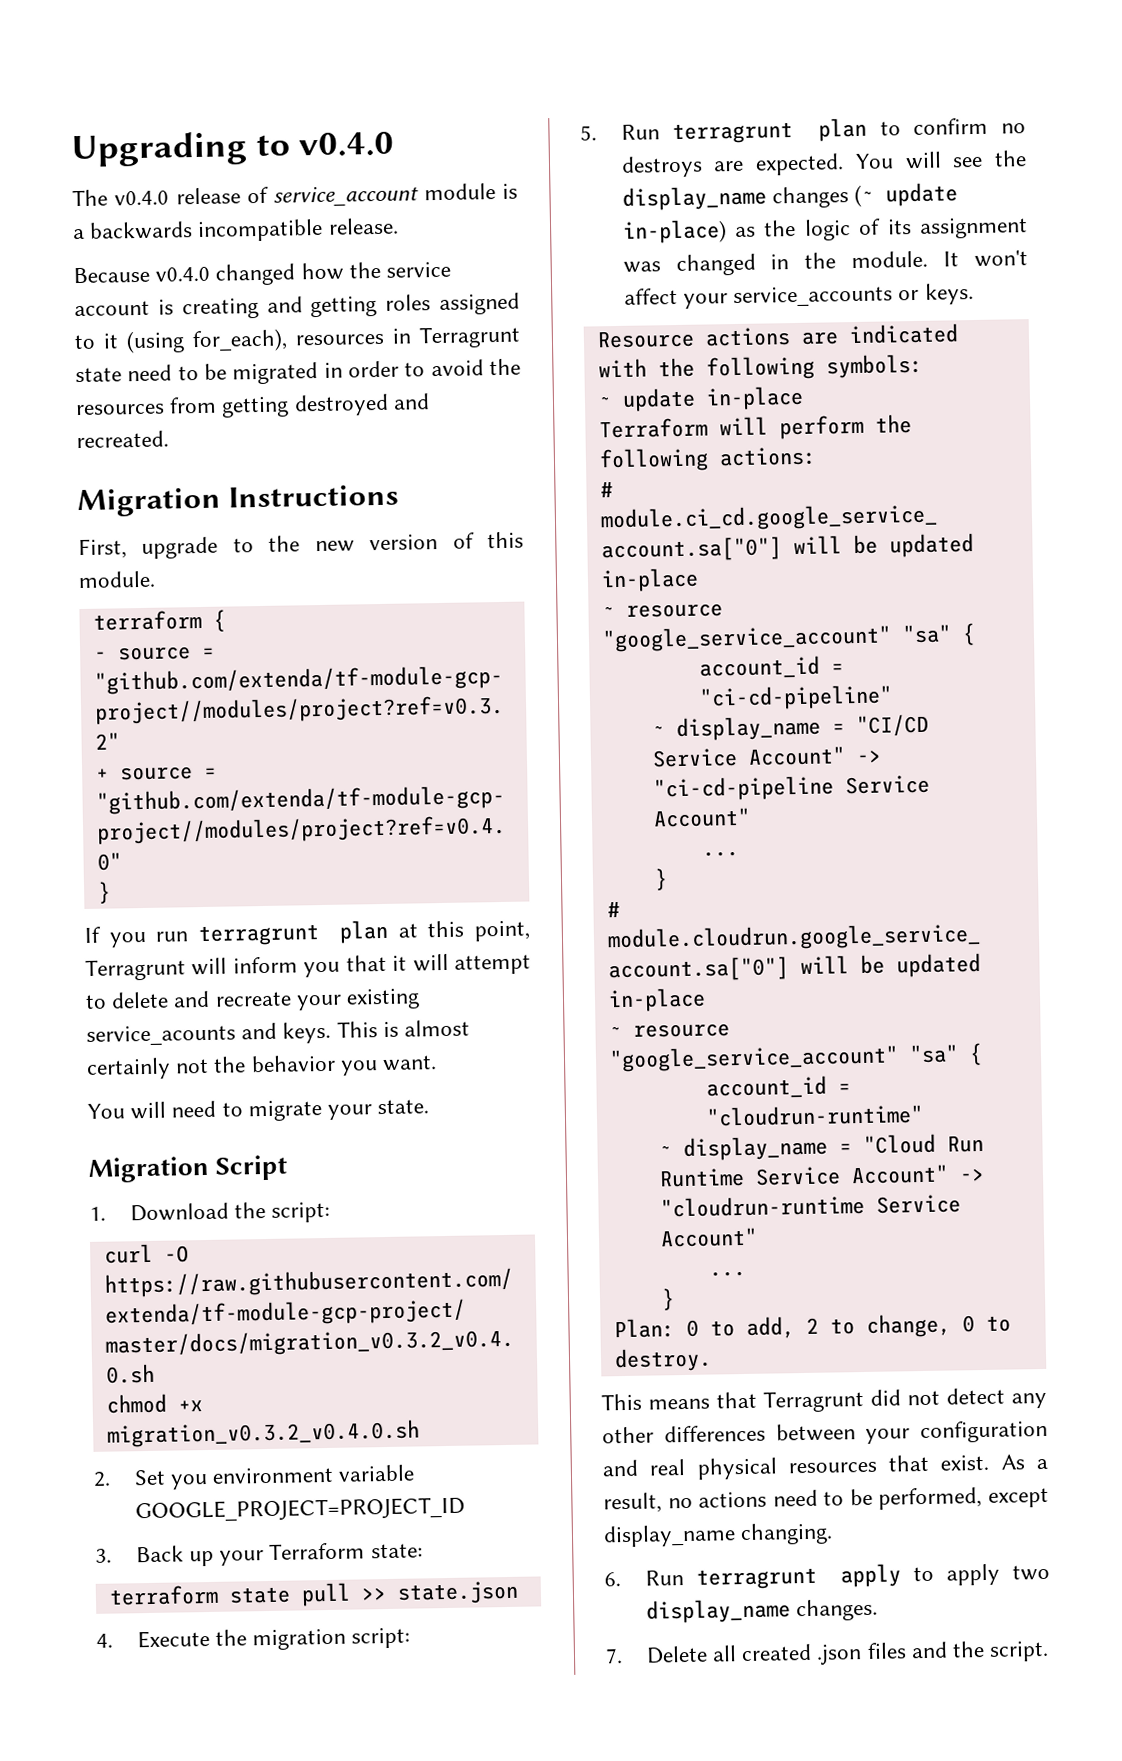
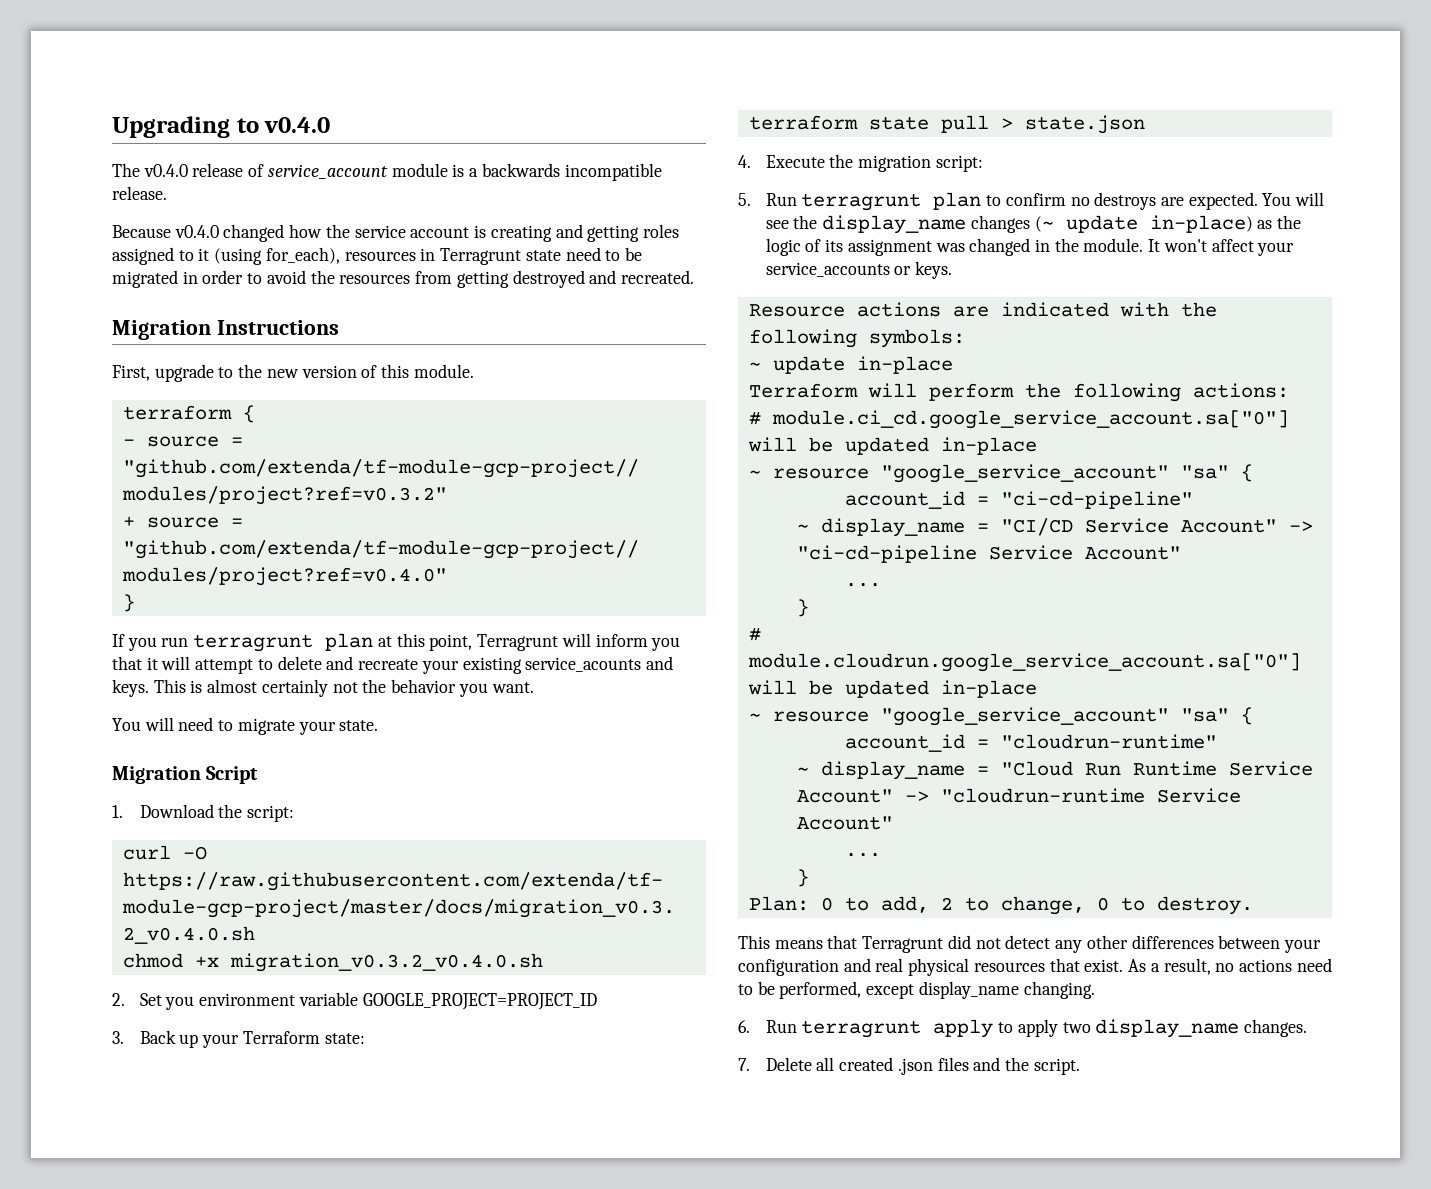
- terraform state pull >> state.json
+ terraform state pull > state.json

